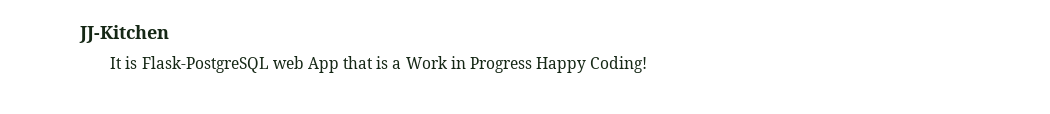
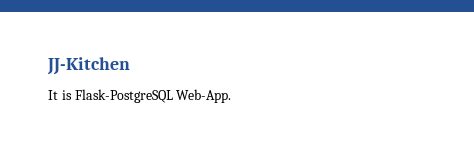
- It is Flask-PostgreSQL web App that is a Work in Progress Happy Coding!
+ It is Flask-PostgreSQL Web-App.

